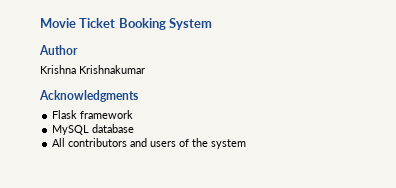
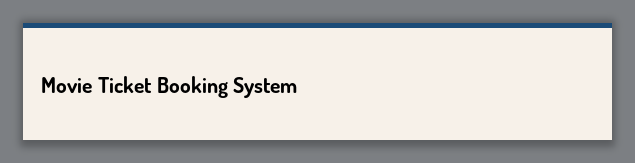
- Author
- Krishna Krishnakumar
- Acknowledgments
- Flask framework
- MySQL database
- All contributors and users of the system

